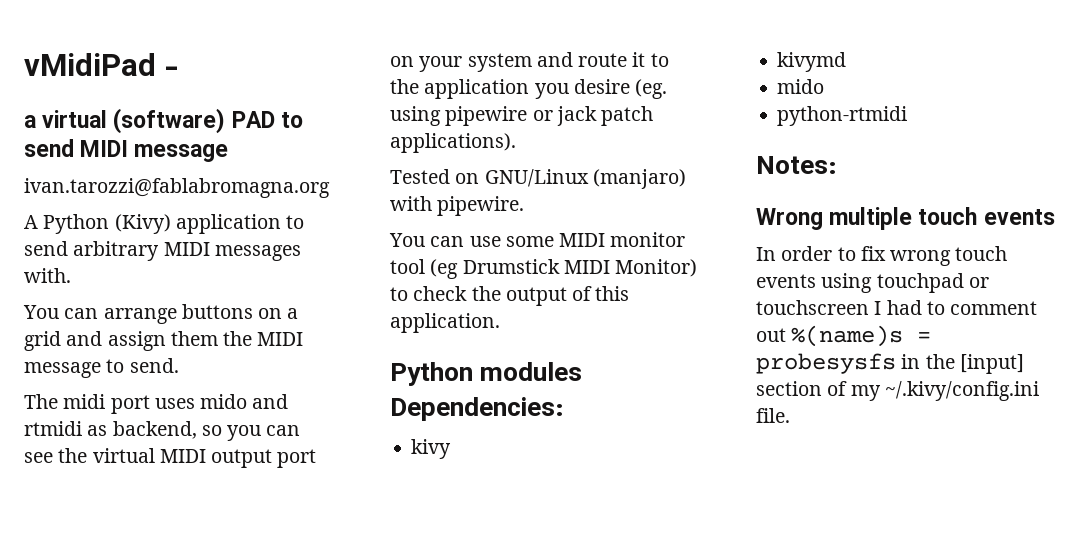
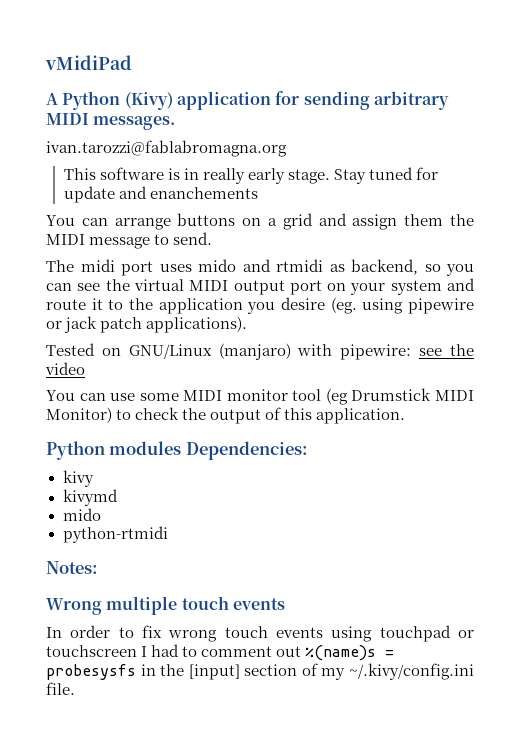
- vMidiPad -
- a virtual (software) PAD to send MIDI message
+ vMidiPad
+ A Python (Kivy) application for sending arbitrary MIDI messages.
  ivan.tarozzi@fablabromagna.org
- A Python (Kivy) application to send arbitrary MIDI messages with.
+ This software is in really early stage. Stay tuned for update and enanchements
- Tested on GNU/Linux (manjaro) with pipewire.
+ Tested on GNU/Linux (manjaro) with pipewire: see the video

